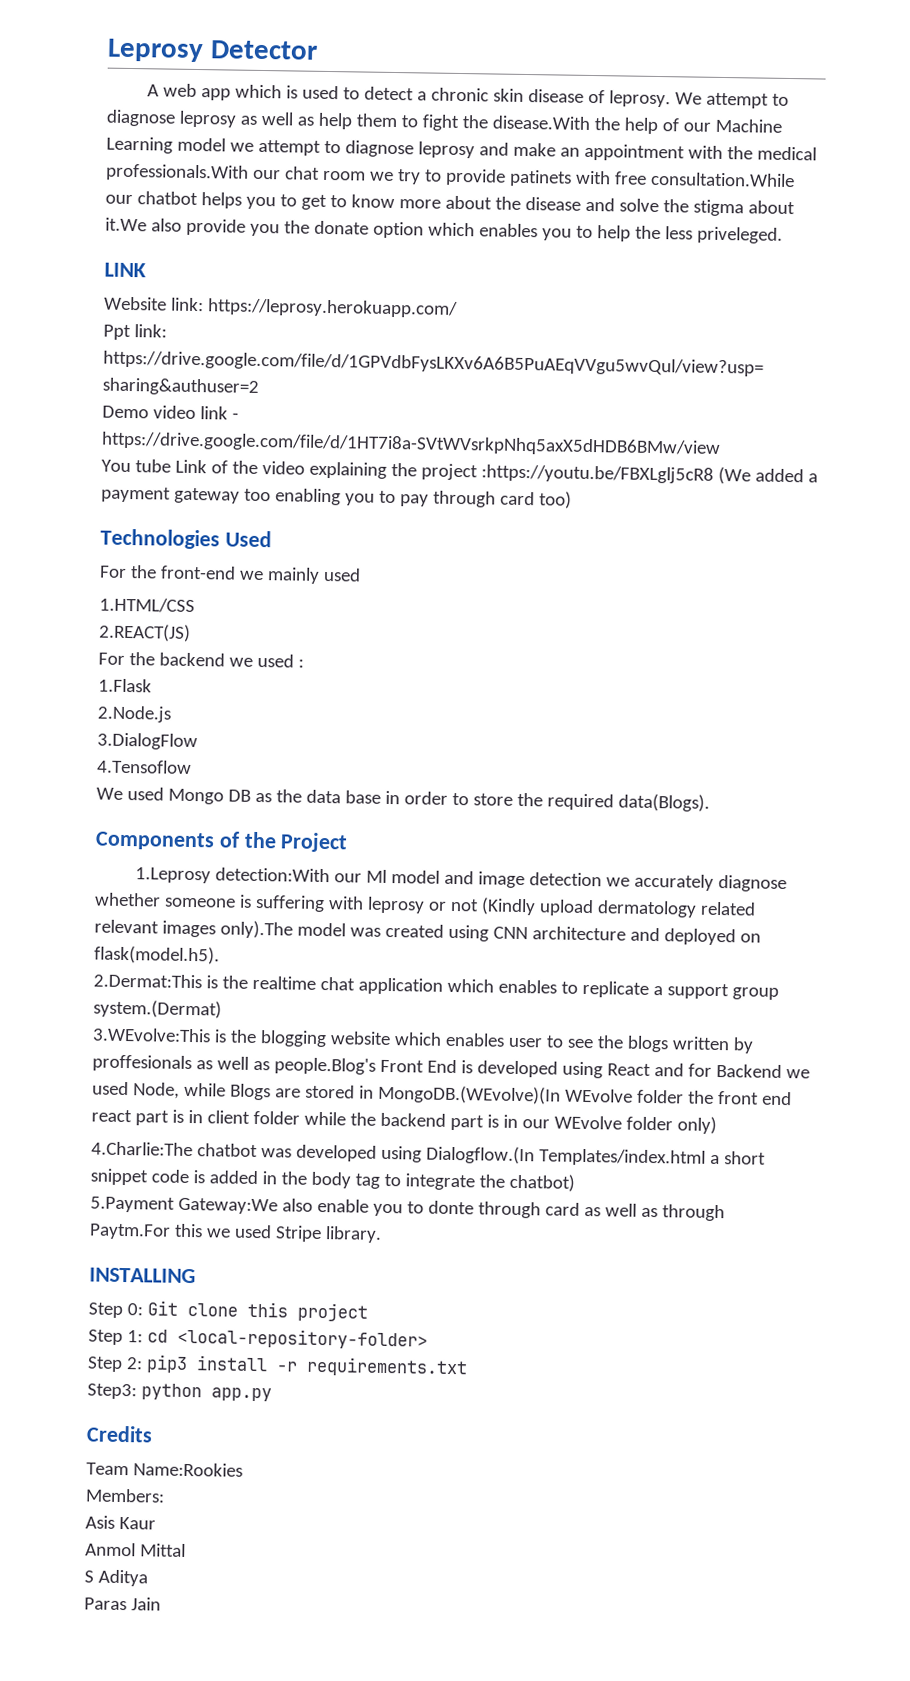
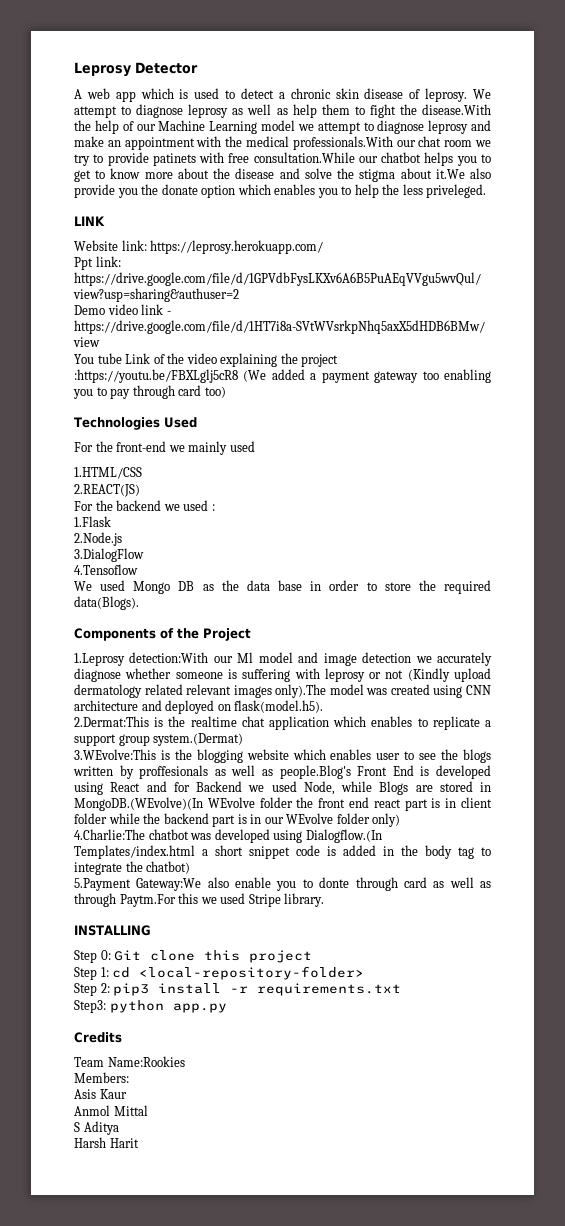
- Paras Jain
+ Harsh Harit

